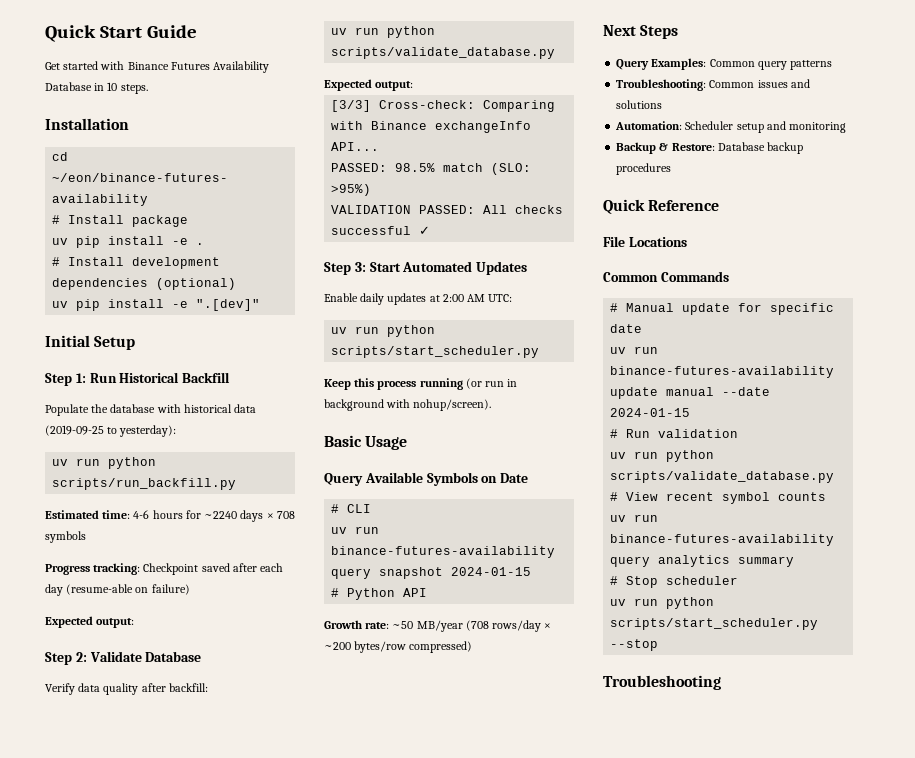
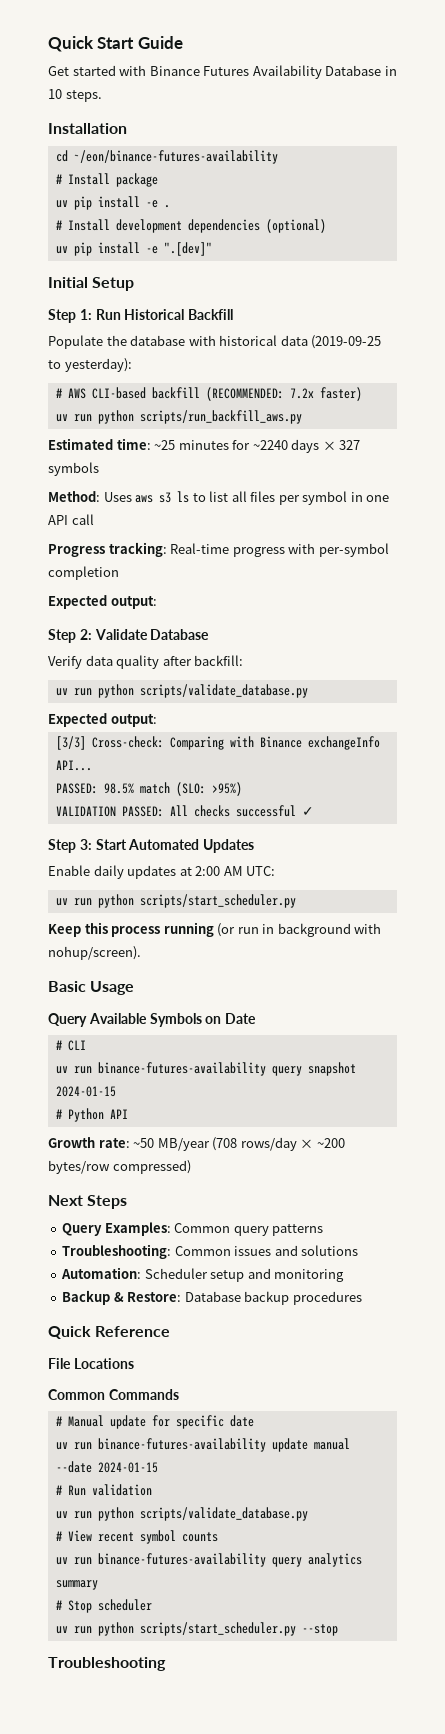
- uv run python scripts/run_backfill.py
+ # AWS CLI-based backfill (RECOMMENDED: 7.2x faster)
+ uv run python scripts/run_backfill_aws.py
- Estimated time: 4-6 hours for ~2240 days × 708 symbols
+ Estimated time: ~25 minutes for ~2240 days × 327 symbols
- Progress tracking: Checkpoint saved after each day (resume-able on failure)
+ Method: Uses aws s3 ls to list all files per symbol in one API call
+ Progress tracking: Real-time progress with per-symbol completion

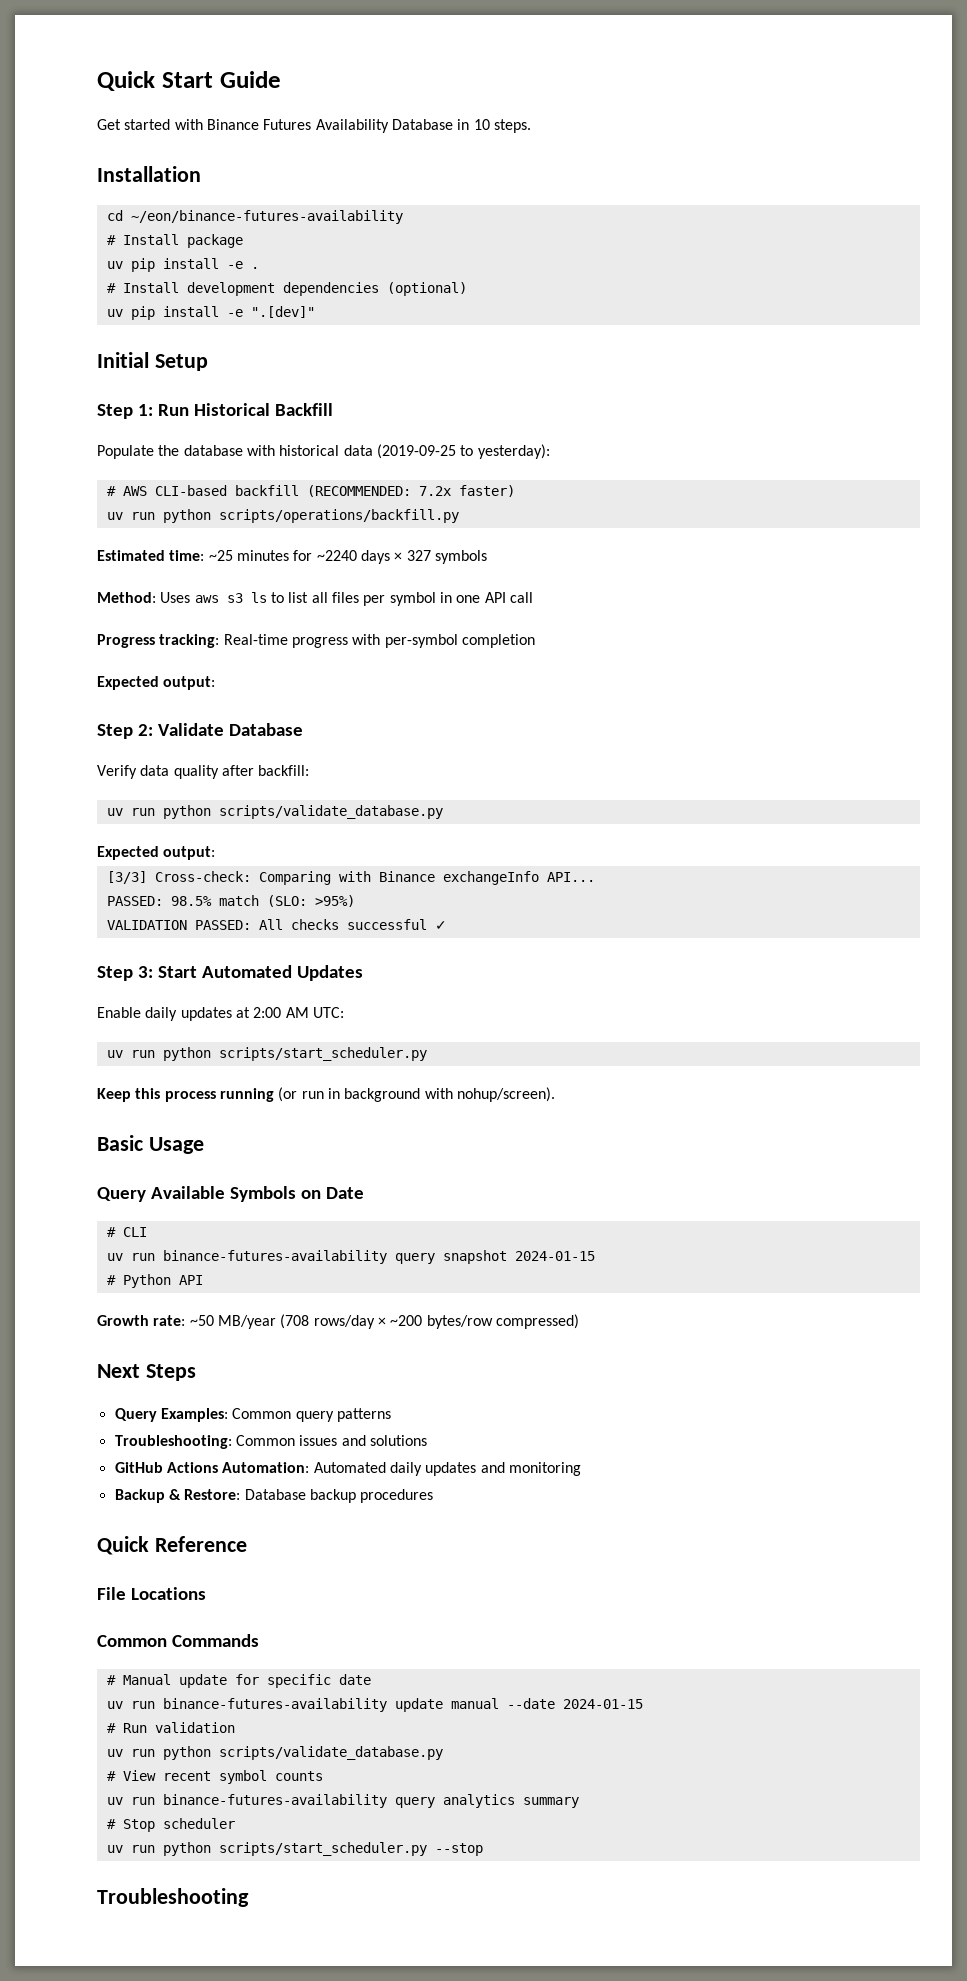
- uv run python scripts/run_backfill_aws.py
+ uv run python scripts/operations/backfill.py
- Automation: Scheduler setup and monitoring
+ GitHub Actions Automation: Automated daily updates and monitoring

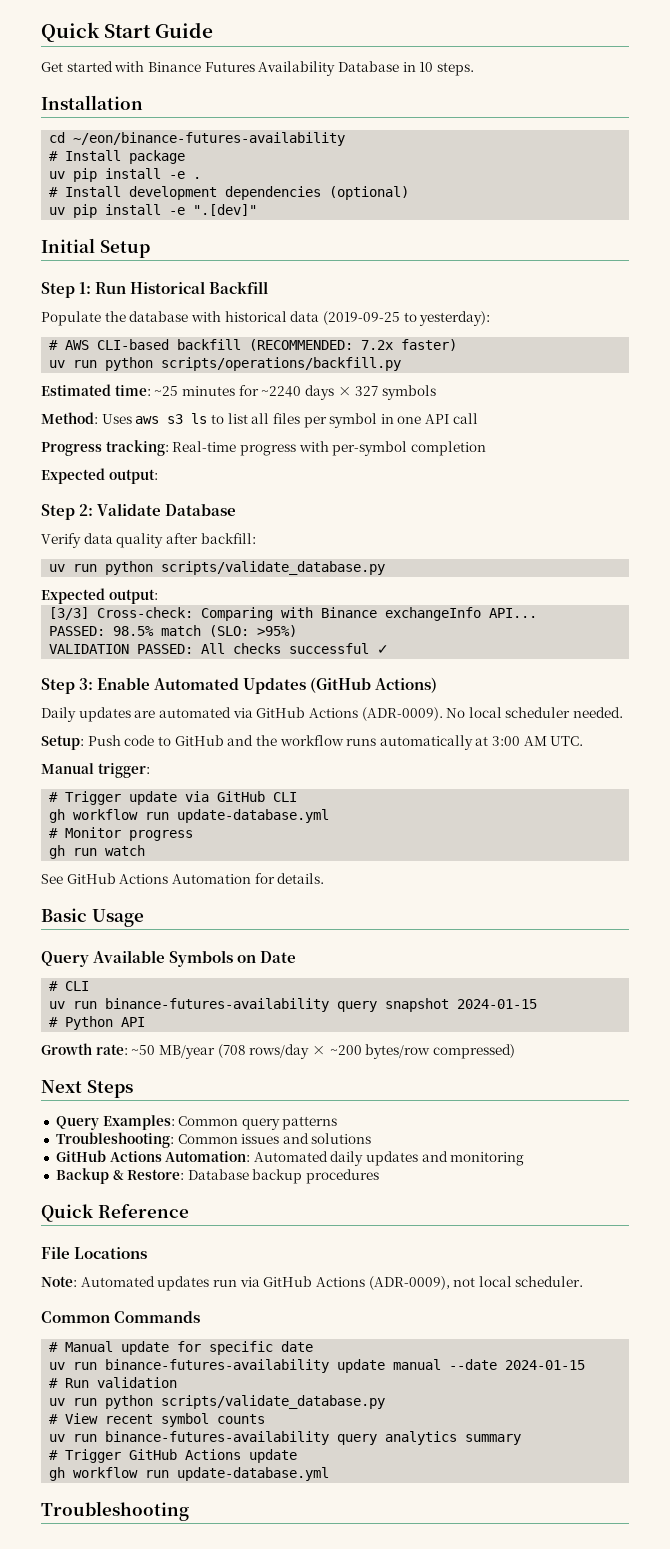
- Step 3: Start Automated Updates
- Enable daily updates at 2:00 AM UTC:
- uv run python scripts/start_scheduler.py
- Keep this process running (or run in background with nohup/screen).
+ Step 3: Enable Automated Updates (GitHub Actions)
+ Daily updates are automated via GitHub Actions (ADR-0009). No local scheduler needed.
+ Setup: Push code to GitHub and the workflow runs automatically at 3:00 AM UTC.
+ Manual trigger:
+ # Trigger update via GitHub CLI
+ gh workflow run update-database.yml
+ # Monitor progress
+ gh run watch
+ See GitHub Actions Automation for details.
+ Note: Automated updates run via GitHub Actions (ADR-0009), not local scheduler.
- # Stop scheduler
- uv run python scripts/start_scheduler.py --stop
+ # Trigger GitHub Actions update
+ gh workflow run update-database.yml

